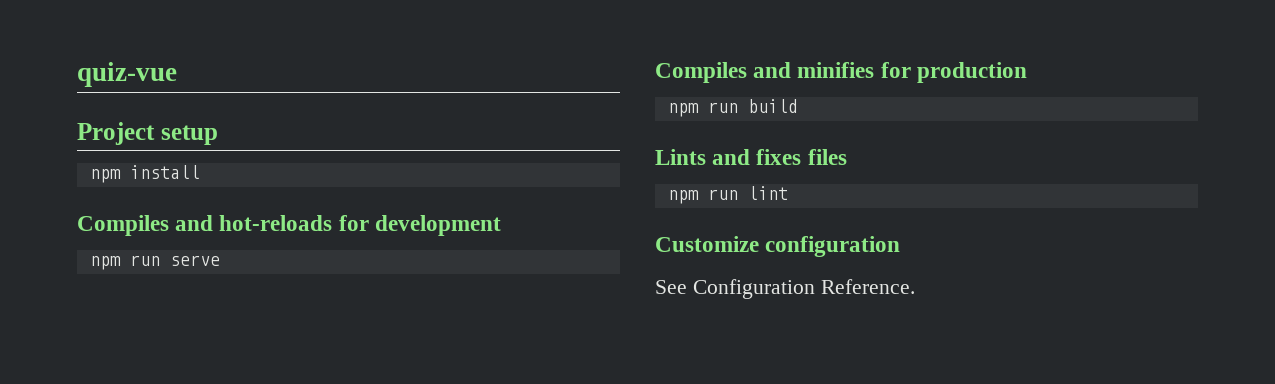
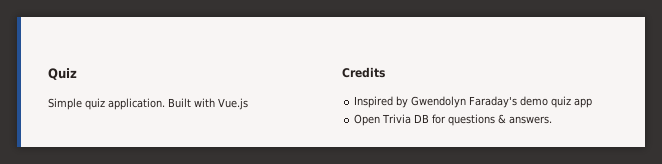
- quiz-vue
- Project setup
- npm install
- Compiles and hot-reloads for development
- npm run serve
- Compiles and minifies for production
- npm run build
- Lints and fixes files
- npm run lint
- Customize configuration
- See Configuration Reference.
+ Quiz
+ Simple quiz application. Built with Vue.js
+ Credits
+ Inspired by Gwendolyn Faraday's demo quiz app
+ Open Trivia DB for questions & answers.

